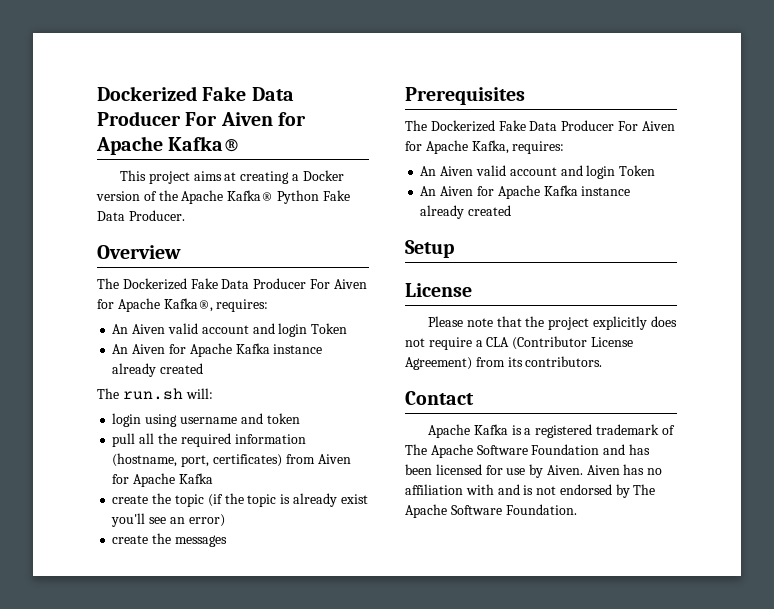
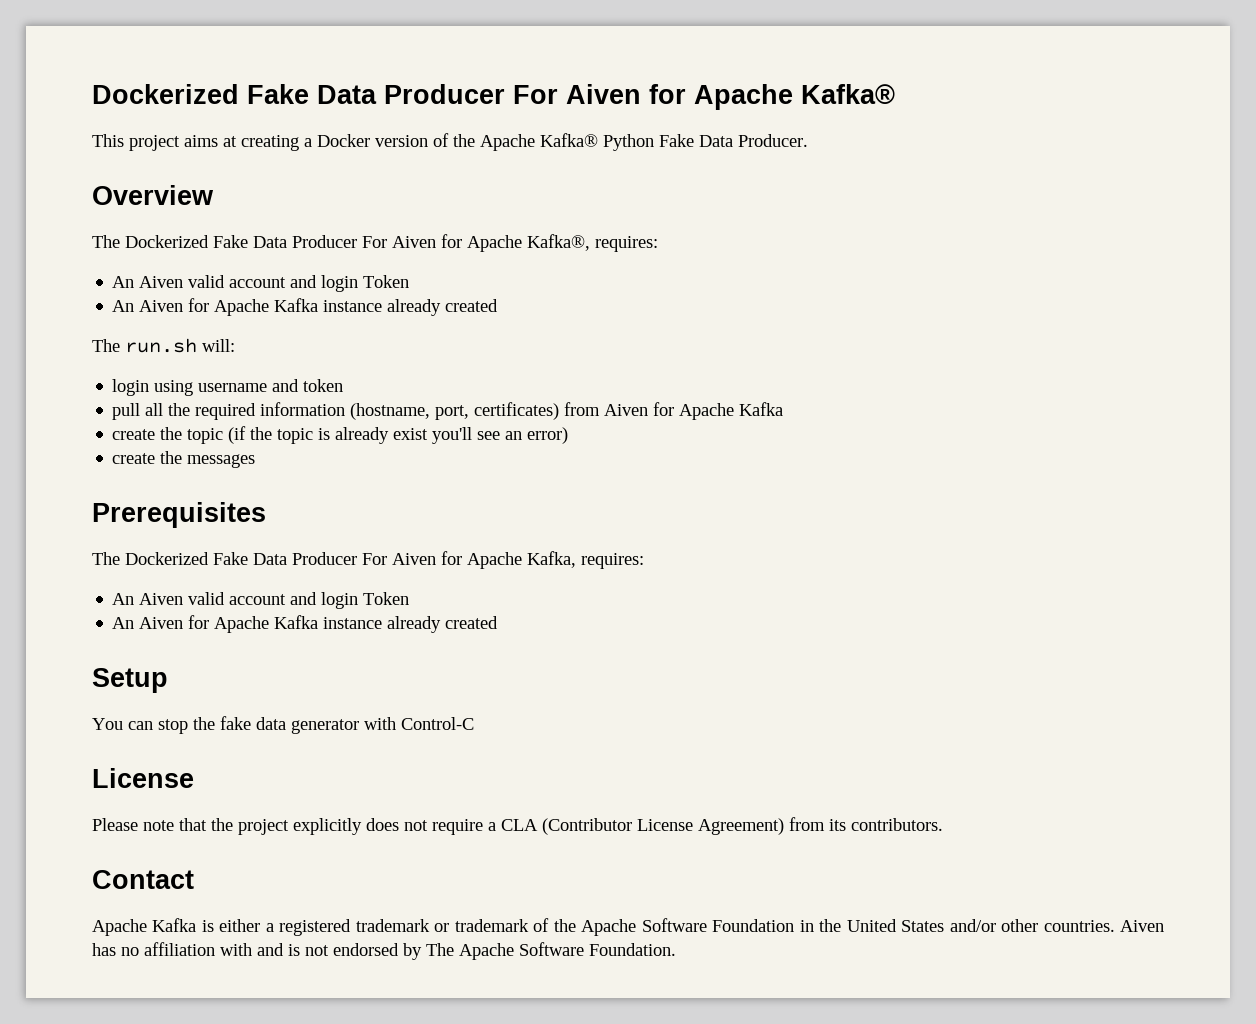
+ You can stop the fake data generator with Control-C
- Apache Kafka is a registered trademark of The Apache Software Foundation and has been licensed for use by Aiven.
+ Apache Kafka is either a registered trademark or trademark of the Apache Software Foundation in the United States and/or other countries.

